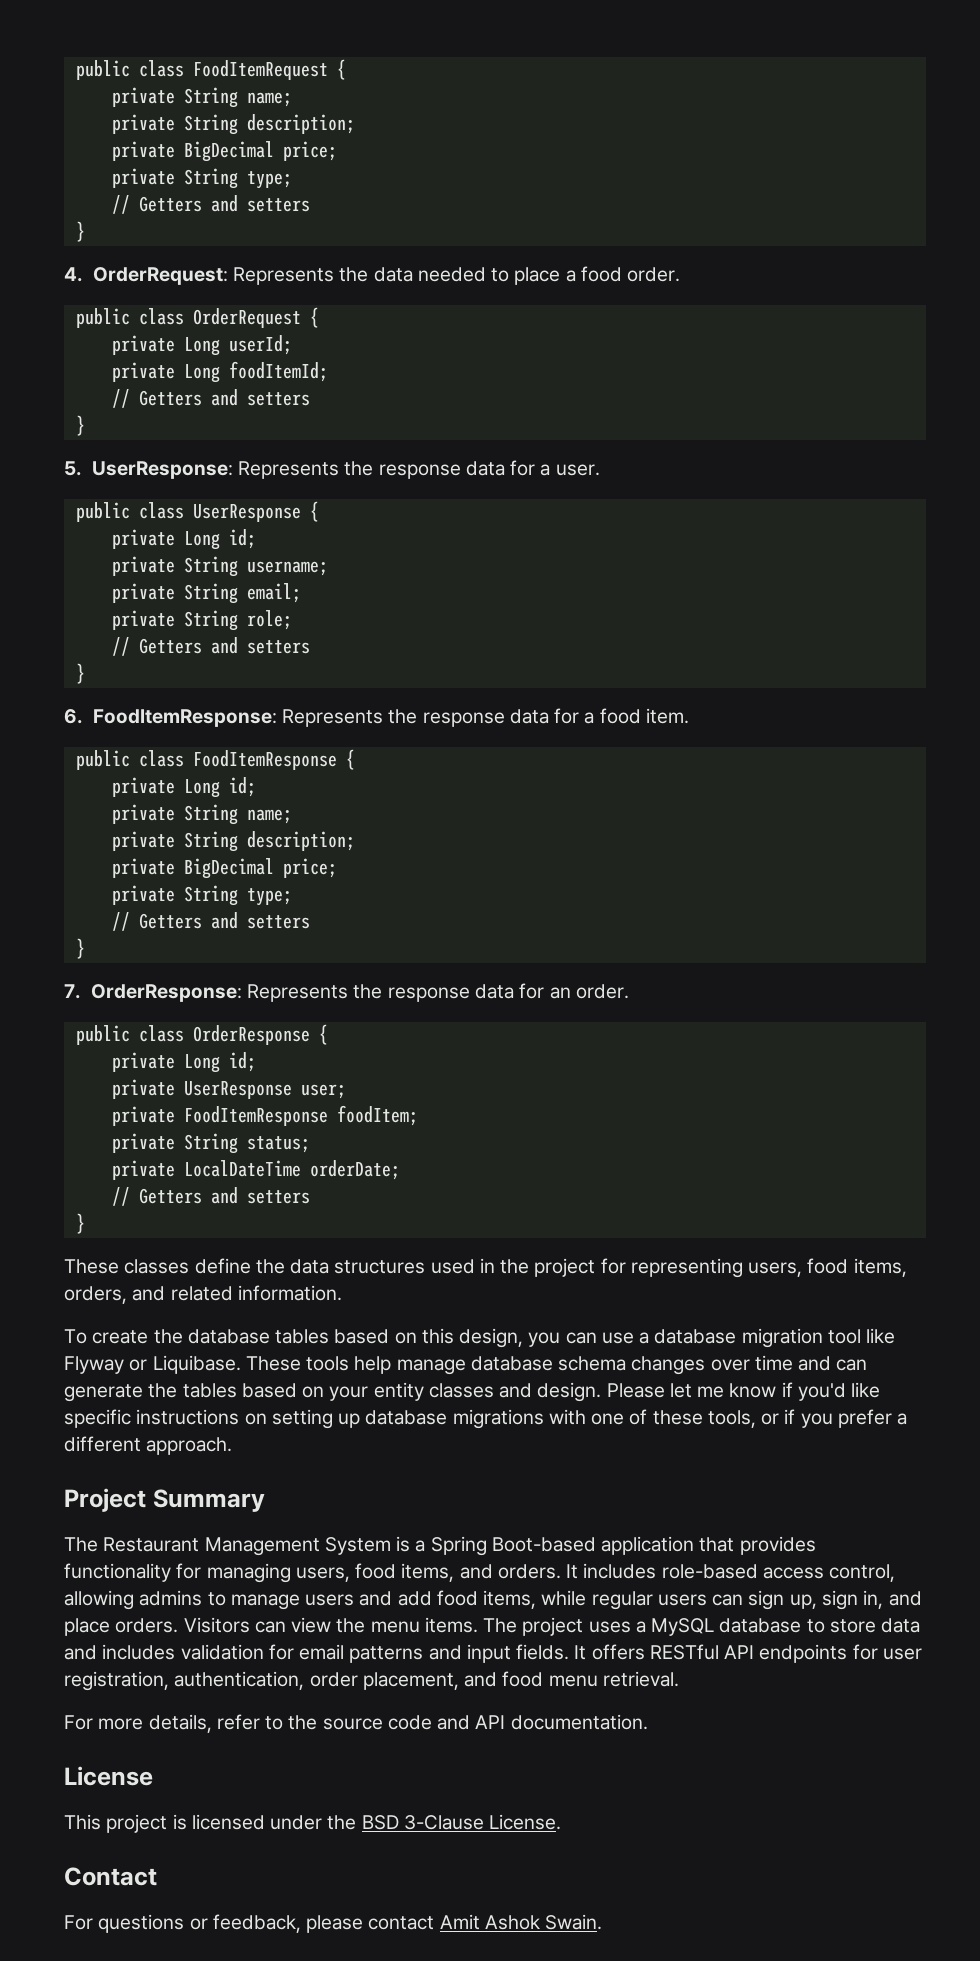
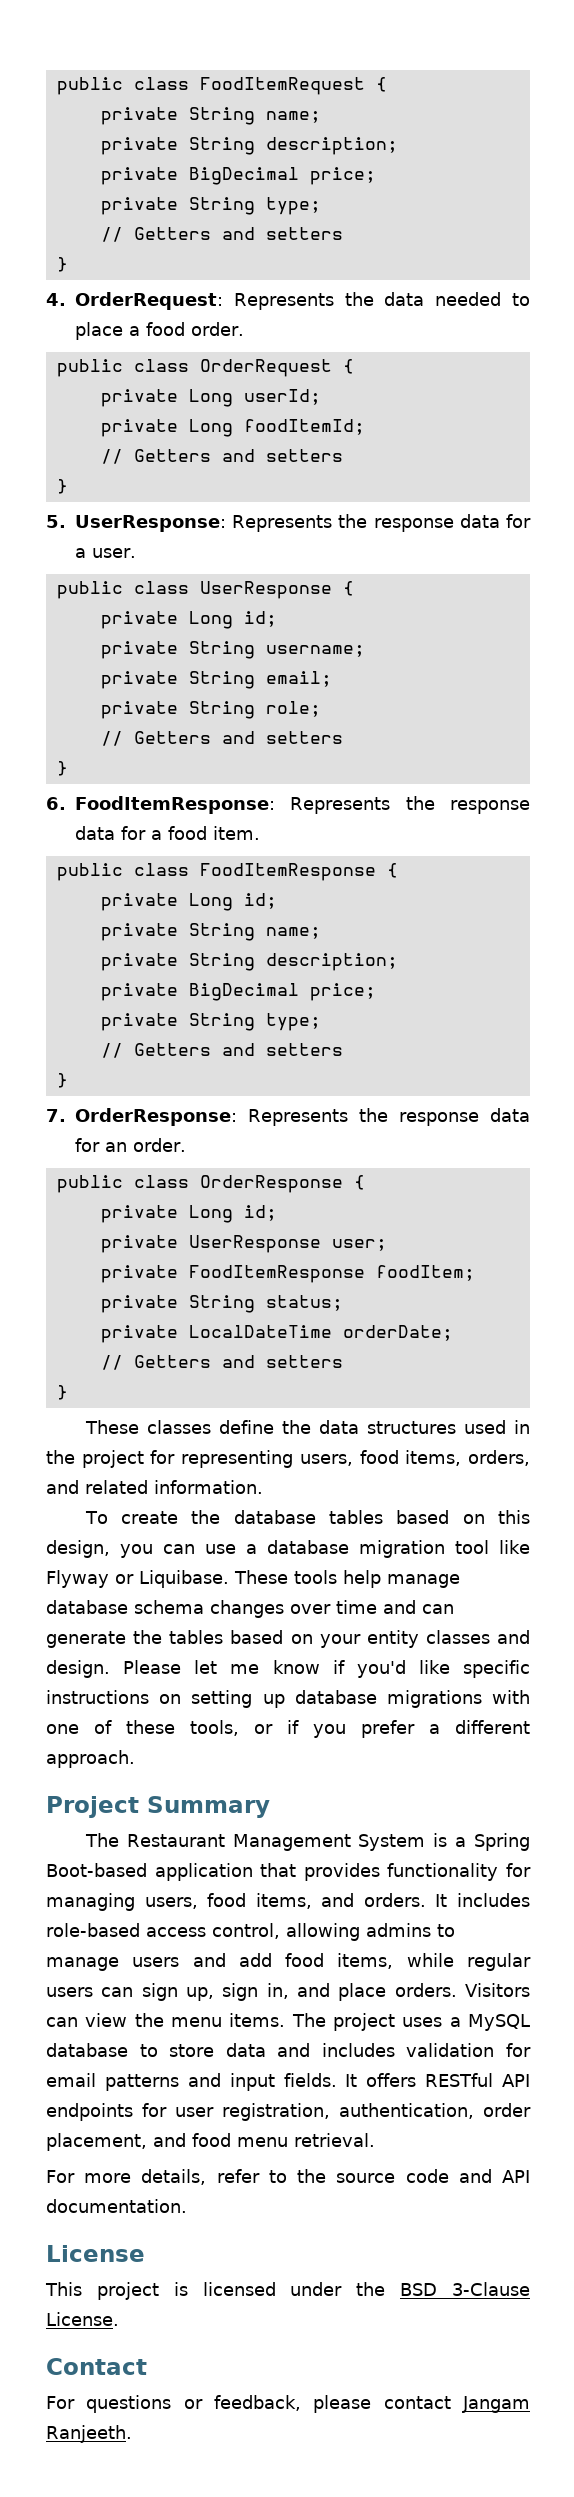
- For questions or feedback, please contact Amit Ashok Swain.
+ For questions or feedback, please contact Jangam Ranjeeth.

